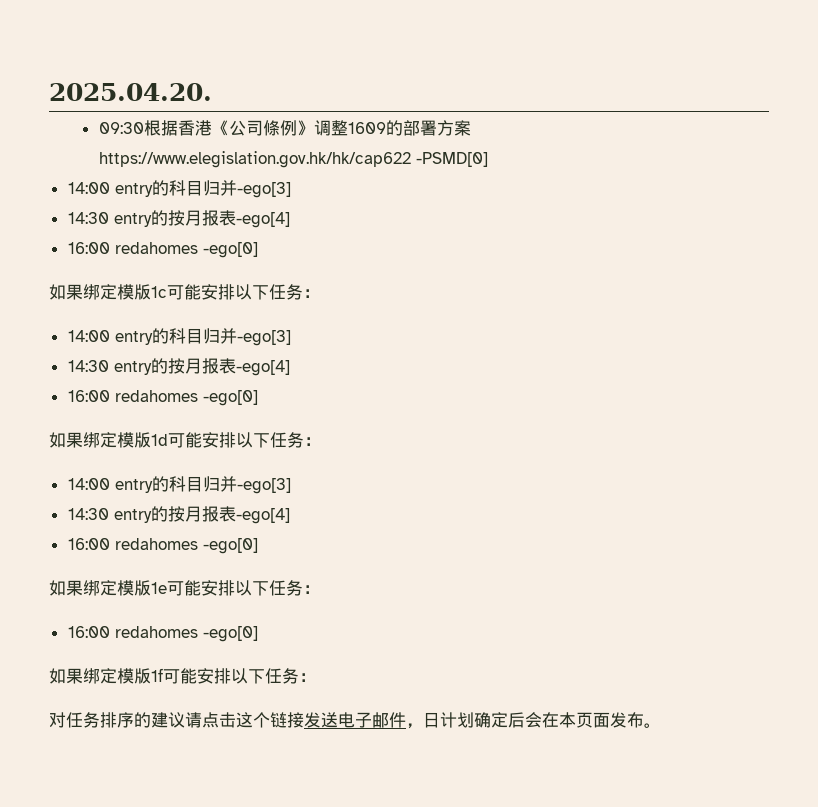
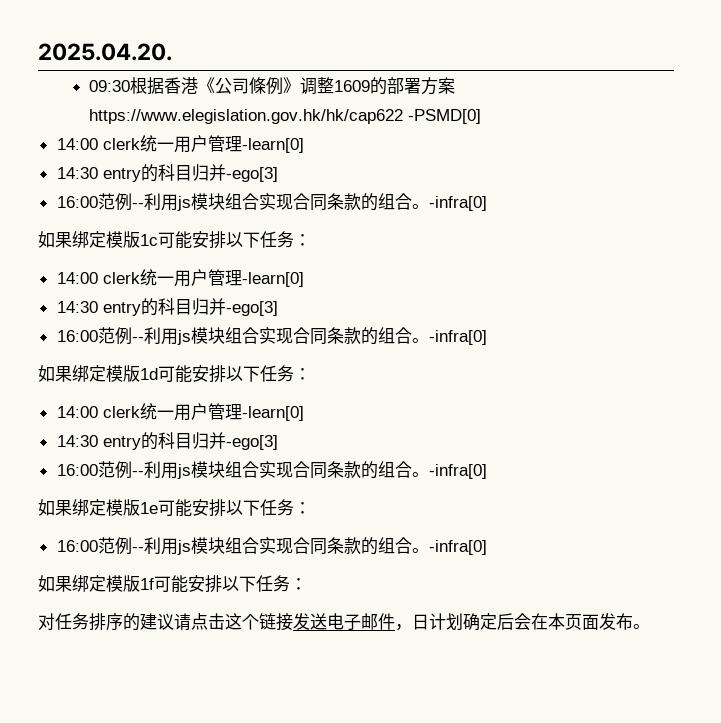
  09:30根据香港《公司條例》调整1609的部署方案https://www.elegislation.gov.hk/hk/cap622 -PSMD[0]
- 14:00 entry的科目归并-ego[3]
- 14:30 entry的按月报表-ego[4]
- 16:00 redahomes -ego[0]
+ 14:00 clerk统一用户管理-learn[0]
+ 14:30 entry的科目归并-ego[3]
+ 16:00范例--利用js模块组合实现合同条款的组合。-infra[0]
  如果绑定模版1c可能安排以下任务：
- 14:00 entry的科目归并-ego[3]
- 14:30 entry的按月报表-ego[4]
- 16:00 redahomes -ego[0]
+ 14:00 clerk统一用户管理-learn[0]
+ 14:30 entry的科目归并-ego[3]
+ 16:00范例--利用js模块组合实现合同条款的组合。-infra[0]
  如果绑定模版1d可能安排以下任务：
- 14:00 entry的科目归并-ego[3]
- 14:30 entry的按月报表-ego[4]
- 16:00 redahomes -ego[0]
+ 14:00 clerk统一用户管理-learn[0]
+ 14:30 entry的科目归并-ego[3]
+ 16:00范例--利用js模块组合实现合同条款的组合。-infra[0]
  如果绑定模版1e可能安排以下任务：
- 16:00 redahomes -ego[0]
+ 16:00范例--利用js模块组合实现合同条款的组合。-infra[0]

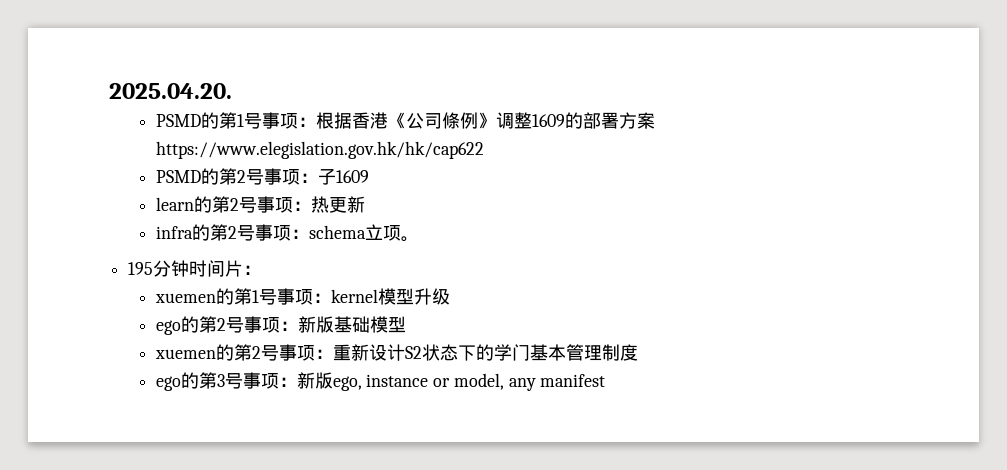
- 09:30根据香港《公司條例》调整1609的部署方案https://www.elegislation.gov.hk/hk/cap622 -PSMD[0]
- 14:00 clerk统一用户管理-learn[0]
- 14:30 entry的科目归并-ego[3]
- 16:00范例--利用js模块组合实现合同条款的组合。-infra[0]
- 如果绑定模版1c可能安排以下任务：
- 14:00 clerk统一用户管理-learn[0]
- 14:30 entry的科目归并-ego[3]
- 16:00范例--利用js模块组合实现合同条款的组合。-infra[0]
- 如果绑定模版1d可能安排以下任务：
- 14:00 clerk统一用户管理-learn[0]
- 14:30 entry的科目归并-ego[3]
- 16:00范例--利用js模块组合实现合同条款的组合。-infra[0]
- 如果绑定模版1e可能安排以下任务：
- 16:00范例--利用js模块组合实现合同条款的组合。-infra[0]
- 如果绑定模版1f可能安排以下任务：
- 对任务排序的建议请点击这个链接发送电子邮件，日计划确定后会在本页面发布。
+ PSMD的第1号事项：根据香港《公司條例》调整1609的部署方案https://www.elegislation.gov.hk/hk/cap622
+ PSMD的第2号事项：子1609
+ learn的第2号事项：热更新
+ infra的第2号事项：schema立项。
+ 195分钟时间片：
+ xuemen的第1号事项：kernel模型升级
+ ego的第2号事项：新版基础模型
+ xuemen的第2号事项：重新设计S2状态下的学门基本管理制度
+ ego的第3号事项：新版ego, instance or model, any manifest

